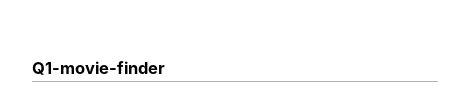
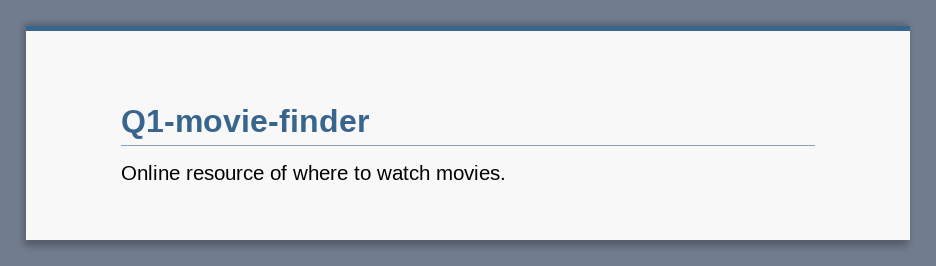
+ Online resource of where to watch movies.

